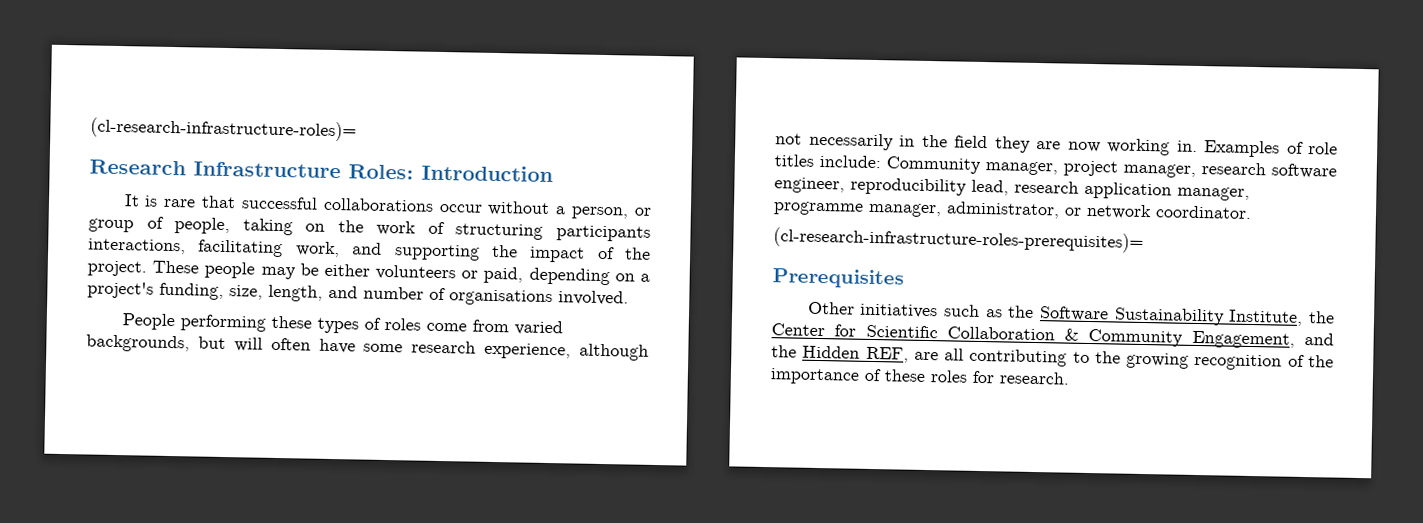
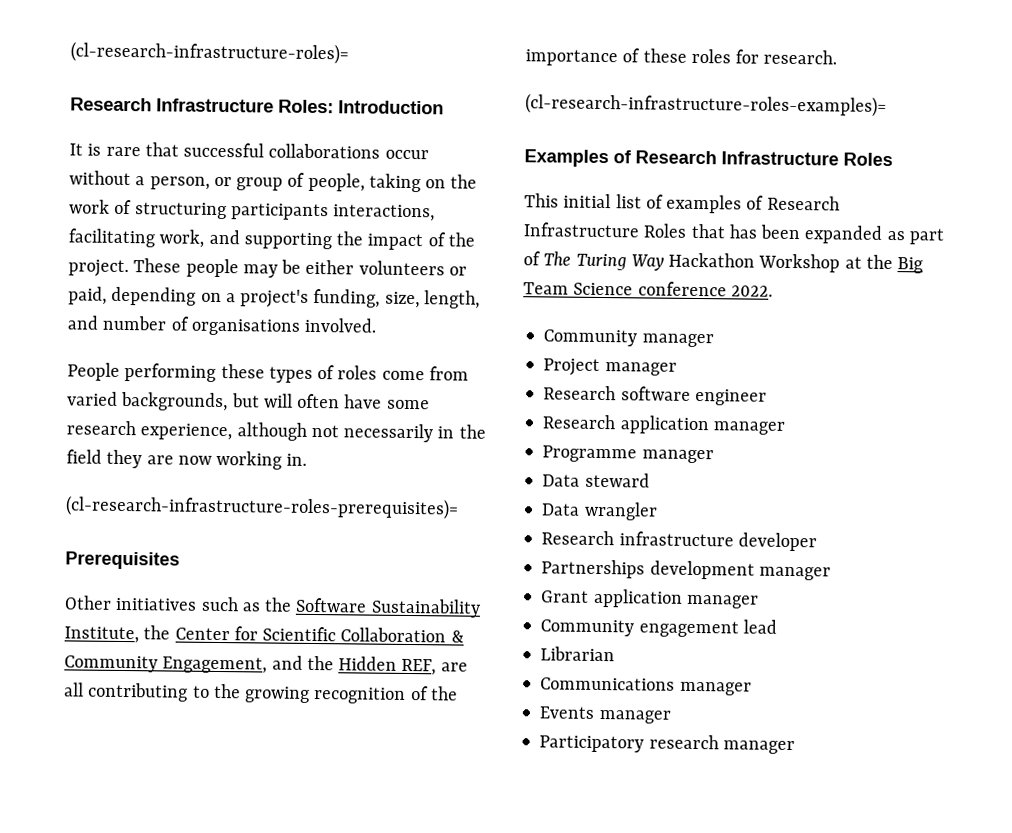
- Examples of role titles include: Community manager, project manager, research software engineer, reproducibility lead, research application manager, programme manager, administrator, or network coordinator.
+ (cl-research-infrastructure-roles-examples)=
+ Examples of Research Infrastructure Roles
+ This initial list of examples of Research Infrastructure Roles that has been expanded as part of The Turing Way Hackathon Workshop at the Big Team Science conference 2022.
+ Community manager
+ Project manager
+ Research software engineer
+ Research application manager
+ Programme manager
+ Data steward
+ Data wrangler
+ Research infrastructure developer
+ Partnerships development manager
+ Grant application manager
+ Community engagement lead
+ Librarian
+ Communications manager
+ Events manager
+ Participatory research manager

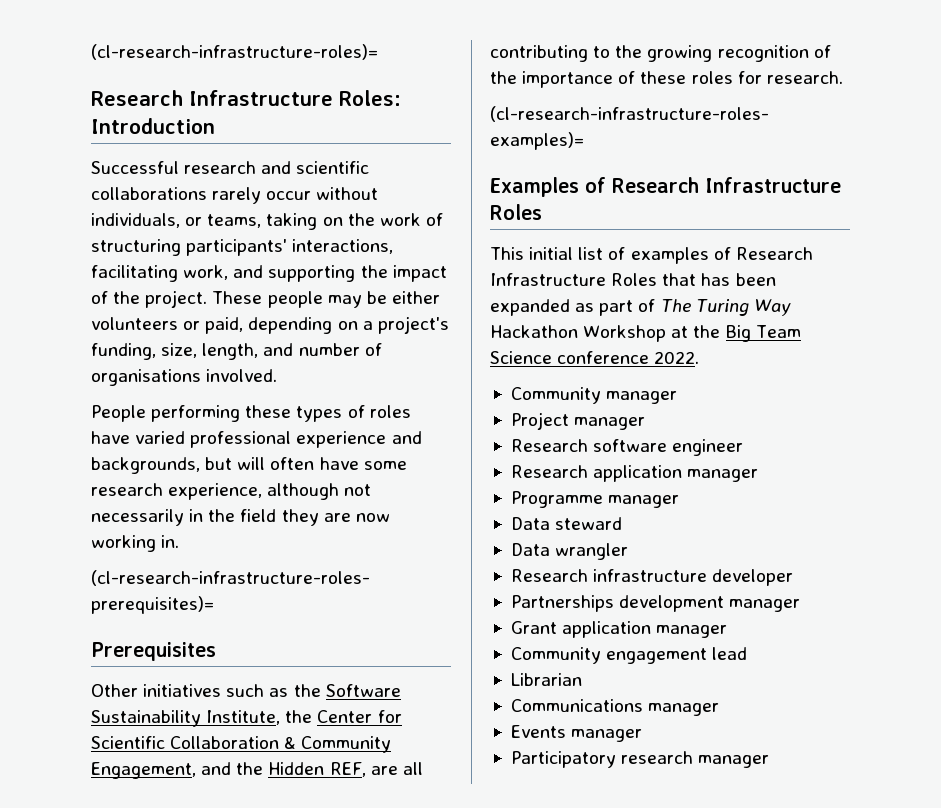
- It is rare that successful collaborations occur without a person, or group of people, taking on the work of structuring participants interactions, facilitating work, and supporting the impact of the project.
+ Successful research and scientific collaborations rarely occur without individuals, or teams, taking on the work of structuring participants' interactions, facilitating work, and supporting the impact of the project.
- People performing these types of roles come from varied backgrounds, but will often have some research experience, although not necessarily in the field they are now working in.
+ People performing these types of roles have varied professional experience and backgrounds, but will often have some research experience, although not necessarily in the field they are now working in.

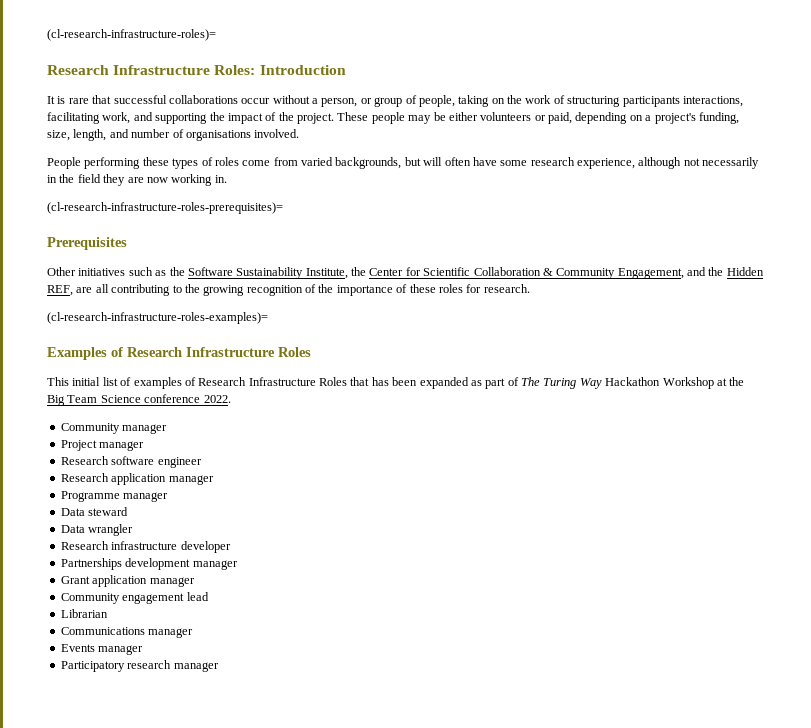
- Successful research and scientific collaborations rarely occur without individuals, or teams, taking on the work of structuring participants' interactions, facilitating work, and supporting the impact of the project.
+ It is rare that successful collaborations occur without a person, or group of people, taking on the work of structuring participants interactions, facilitating work, and supporting the impact of the project.
- People performing these types of roles have varied professional experience and backgrounds, but will often have some research experience, although not necessarily in the field they are now working in.
+ People performing these types of roles come from varied backgrounds, but will often have some research experience, although not necessarily in the field they are now working in.

